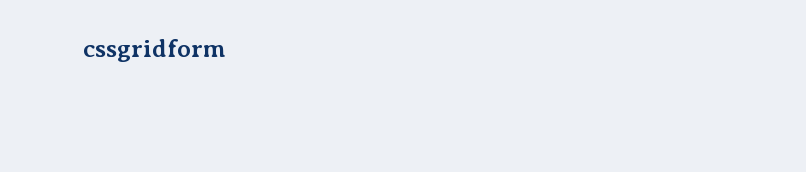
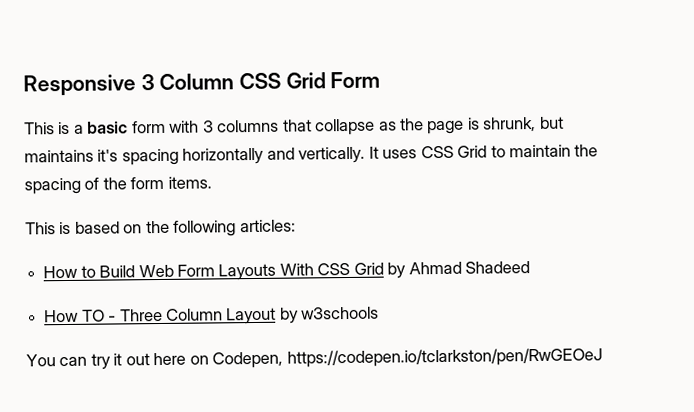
- cssgridform
+ Responsive 3 Column CSS Grid Form
+ This is a basic form with 3 columns that collapse as the page is shrunk, but maintains it's spacing horizontally and vertically. It uses CSS Grid to maintain the spacing of the form items.
+ This is based on the following articles:
+ How to Build Web Form Layouts With CSS Grid by Ahmad Shadeed
+ How TO - Three Column Layout by w3schools
+ You can try it out here on Codepen, https://codepen.io/tclarkston/pen/RwGEOeJ

